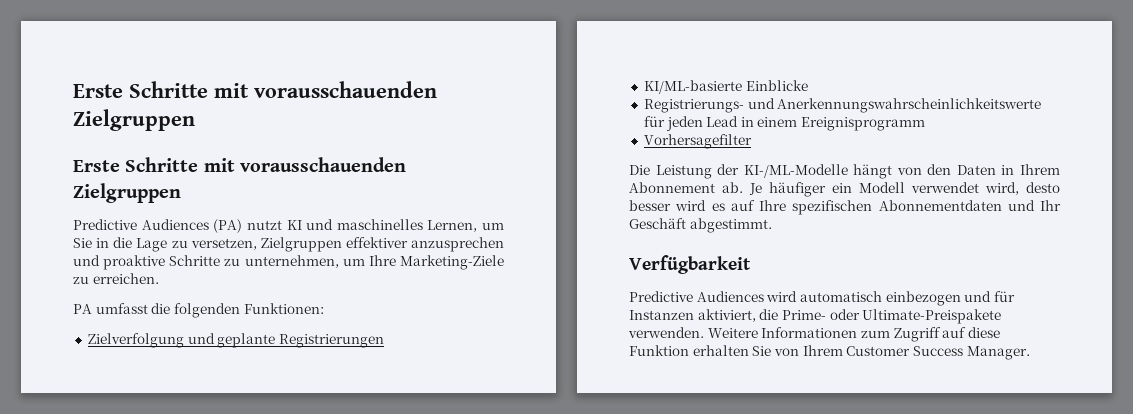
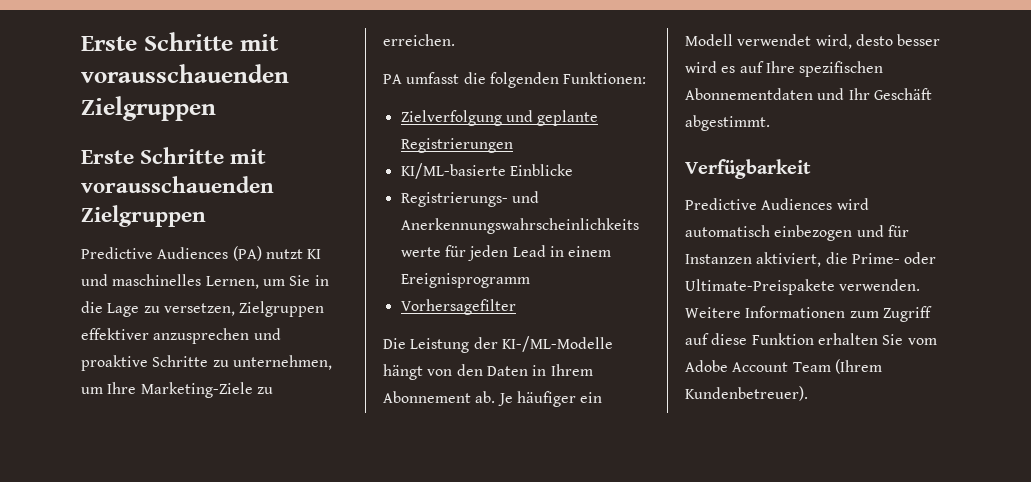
- Weitere Informationen zum Zugriff auf diese Funktion erhalten Sie von Ihrem Customer Success Manager.
+ Weitere Informationen zum Zugriff auf diese Funktion erhalten Sie vom Adobe Account Team (Ihrem Kundenbetreuer).

